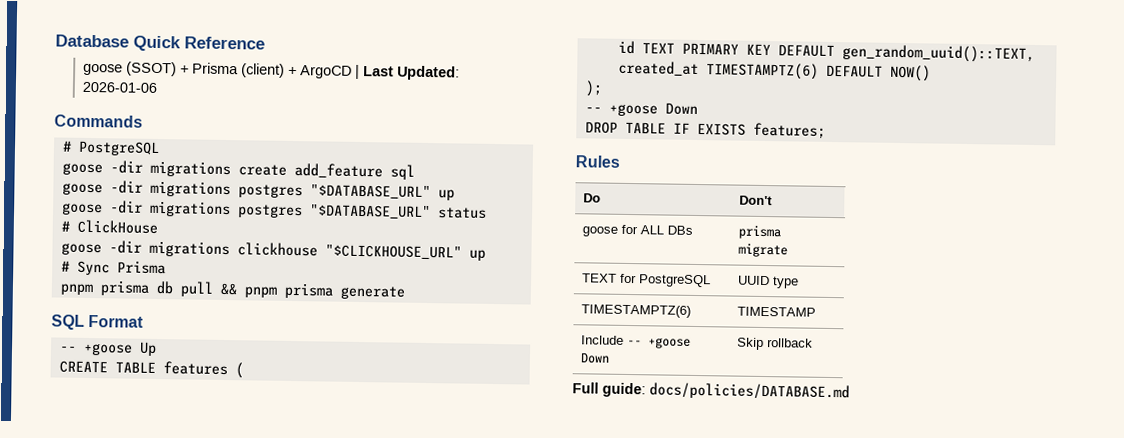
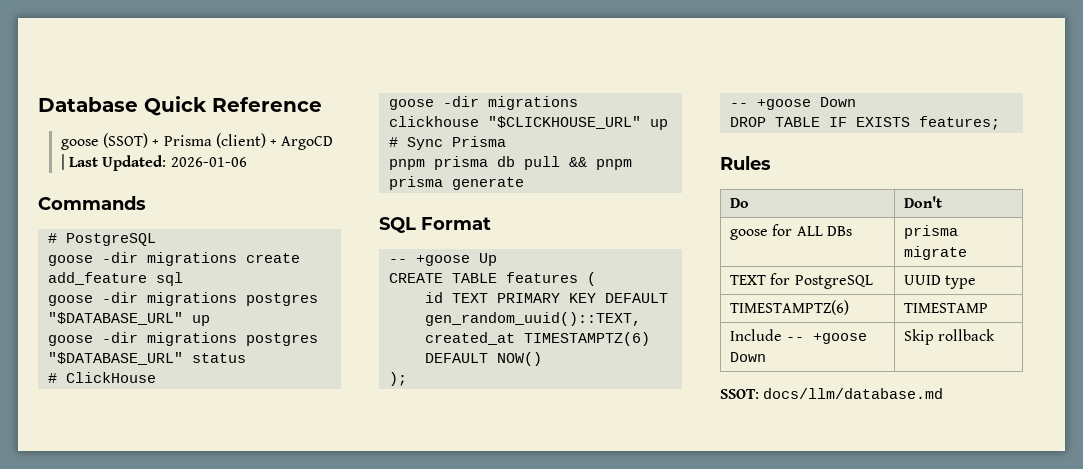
- Full guide: docs/policies/DATABASE.md
+ SSOT: docs/llm/database.md

